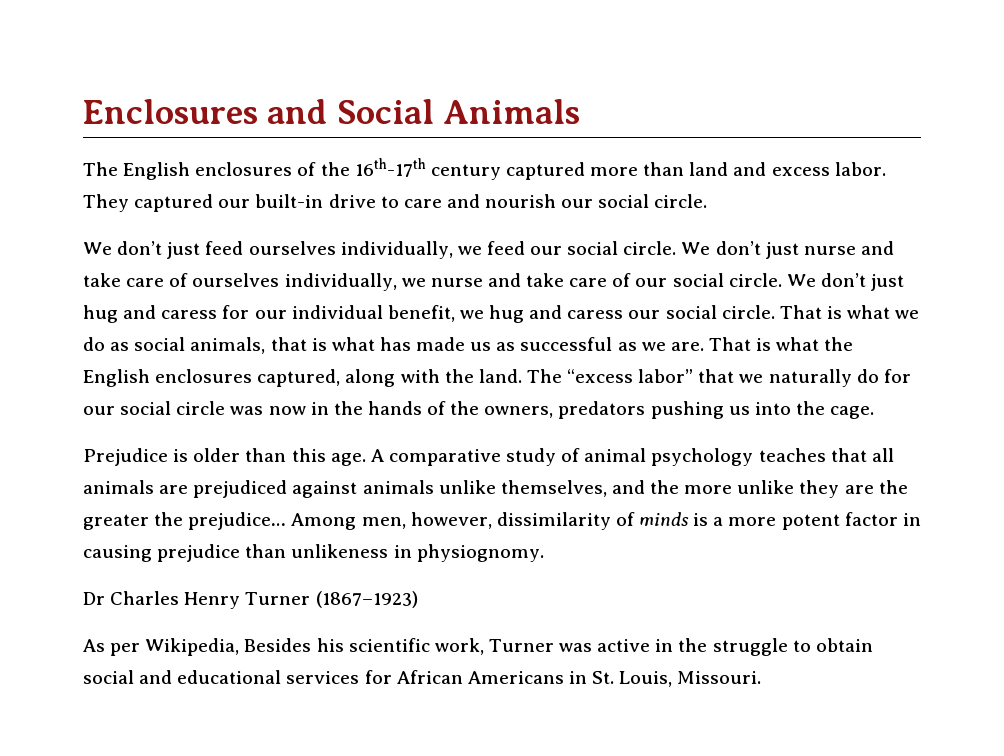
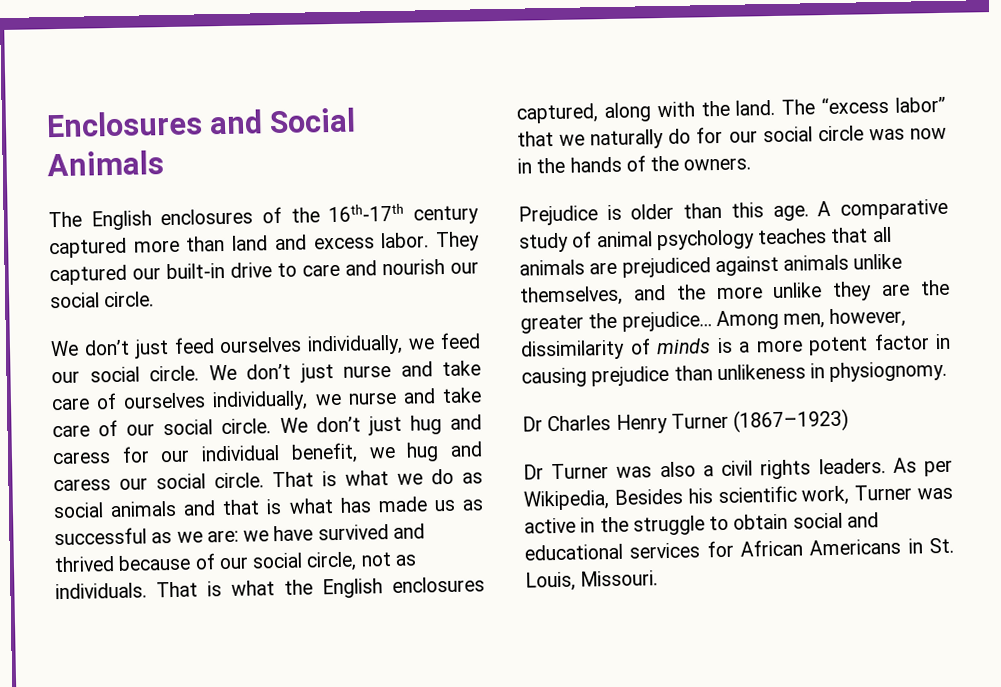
- That is what we do as social animals, that is what has made us as successful as we are.
+ That is what we do as social animals and that is what has made us as successful as we are: we have survived and thrived because of our social circle, not as individuals.
- The “excess labor” that we naturally do for our social circle was now in the hands of the owners, predators pushing us into the cage.
+ The “excess labor” that we naturally do for our social circle was now in the hands of the owners.
+ Dr Turner was also a civil rights leaders.

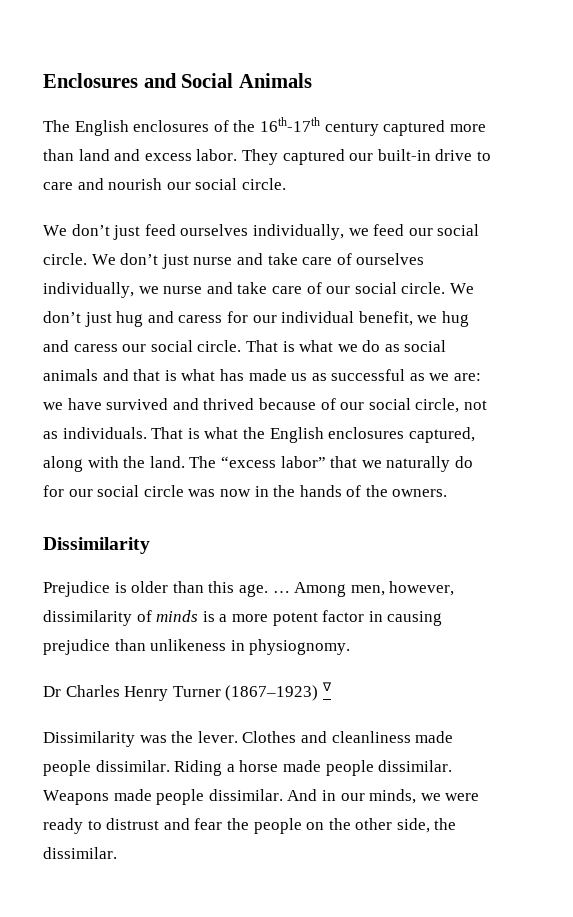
  The “excess labor” that we naturally do for our social circle was now in the hands of the owners.
+ Dissimilarity
- A comparative study of animal psychology teaches that all animals are prejudiced against animals unlike themselves, and the more unlike they are the greater the prejudice…
+ …
- Dr Charles Henry Turner (1867–1923)
- Dr Turner was also a civil rights leaders. As per Wikipedia, Besides his scientific work, Turner was active in the struggle to obtain social and educational services for African Americans in St. Louis, Missouri.
+ Dr Charles Henry Turner (1867–1923) ∇
+ Dissimilarity was the lever. Clothes and cleanliness made people dissimilar. Riding a horse made people dissimilar. Weapons made people dissimilar. And in our minds, we were ready to distrust and fear the people on the other side, the dissimilar.

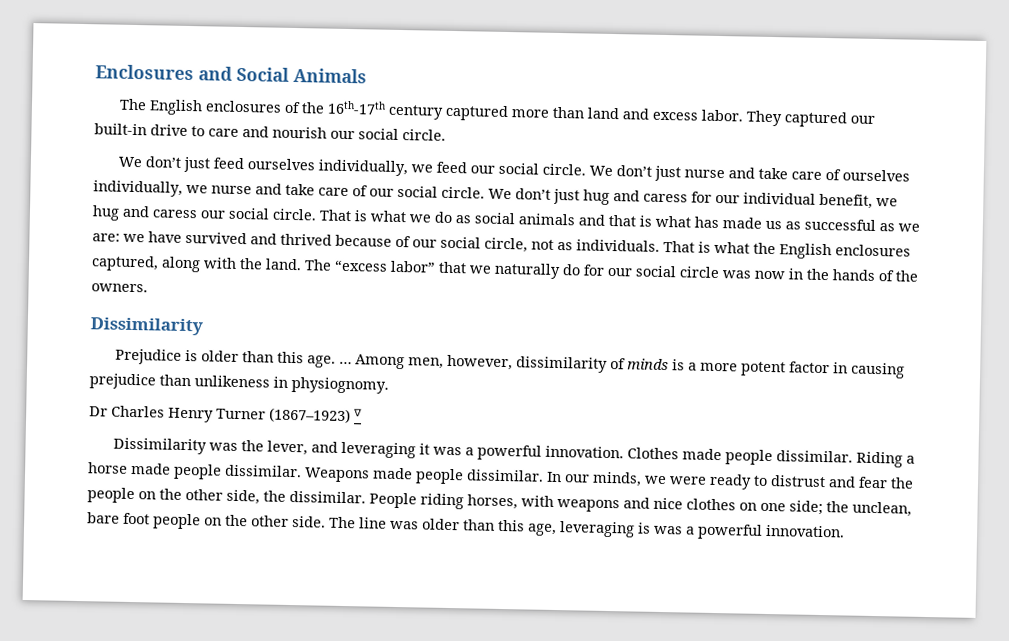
- Dissimilarity was the lever. Clothes and cleanliness made people dissimilar.
+ Dissimilarity was the lever, and leveraging it was a powerful innovation. Clothes made people dissimilar.
- And in our minds, we were ready to distrust and fear the people on the other side, the dissimilar.
+ In our minds, we were ready to distrust and fear the people on the other side, the dissimilar.
+ People riding horses, with weapons and nice clothes on one side; the unclean, bare foot people on the other side. The line was older than this age, leveraging is was a powerful innovation.

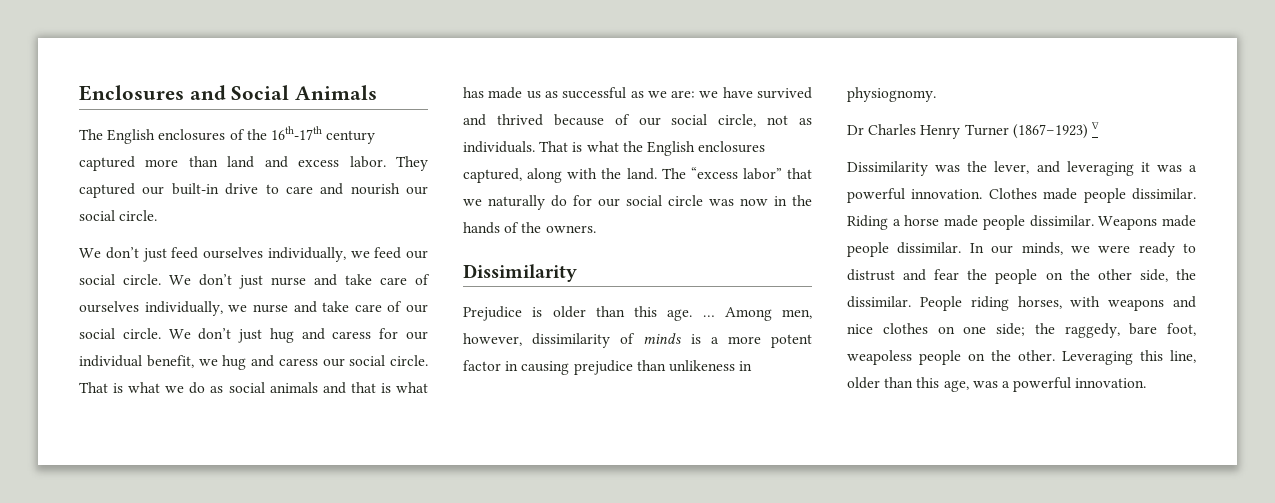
- People riding horses, with weapons and nice clothes on one side; the unclean, bare foot people on the other side. The line was older than this age, leveraging is was a powerful innovation.
+ People riding horses, with weapons and nice clothes on one side; the raggedy, bare foot, weapoless people on the other. Leveraging this line, older than this age, was a powerful innovation.

